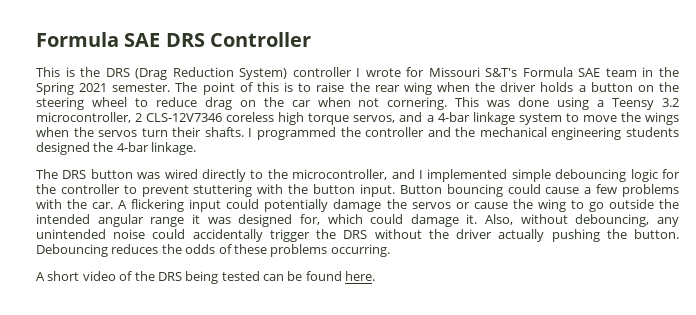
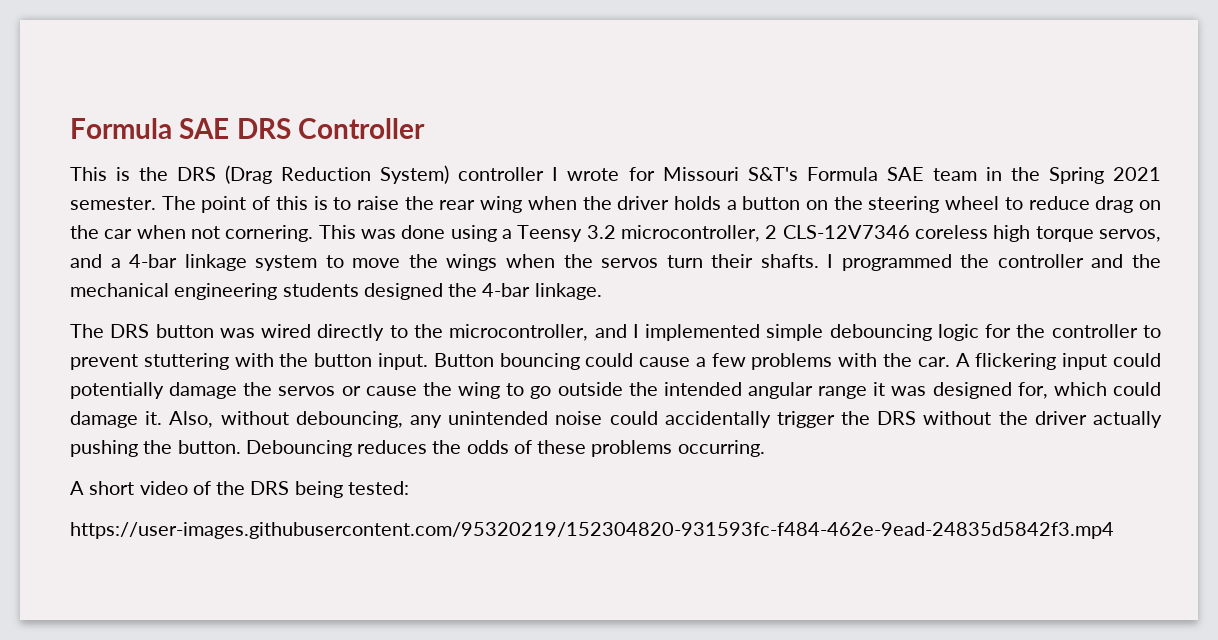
- A short video of the DRS being tested can be found here.
+ A short video of the DRS being tested:
+ https://user-images.githubusercontent.com/95320219/152304820-931593fc-f484-462e-9ead-24835d5842f3.mp4

